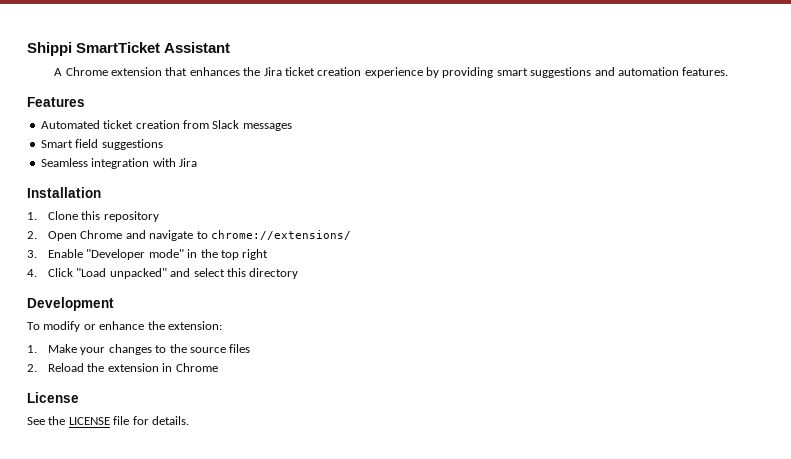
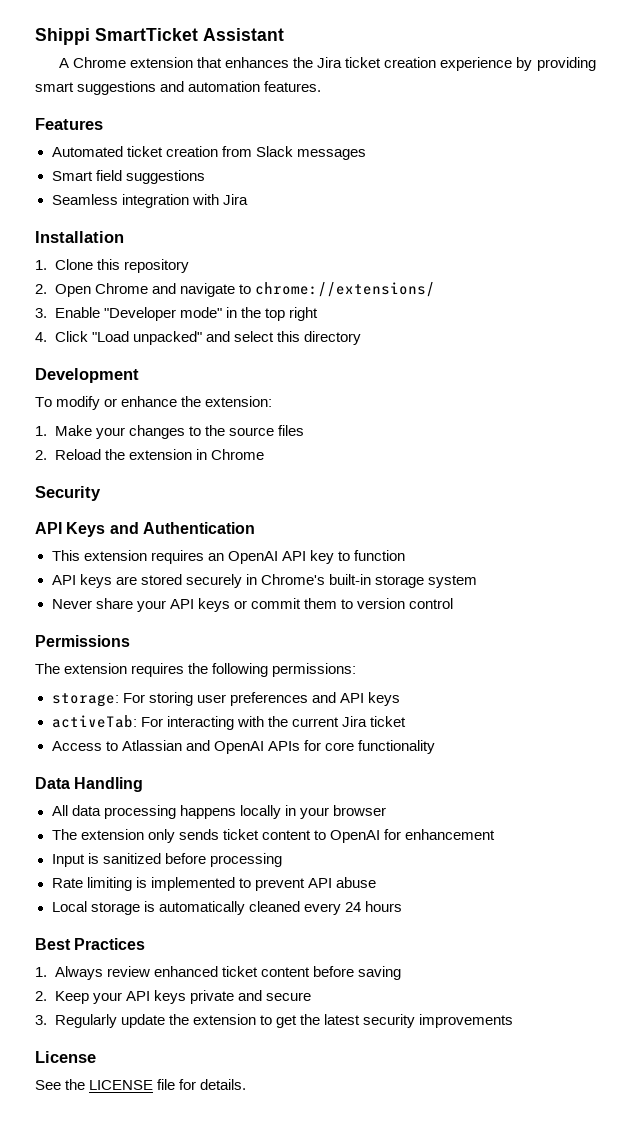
+ Security
+ API Keys and Authentication
+ This extension requires an OpenAI API key to function
+ API keys are stored securely in Chrome's built-in storage system
+ Never share your API keys or commit them to version control
+ Permissions
+ The extension requires the following permissions:
+ storage: For storing user preferences and API keys
+ activeTab: For interacting with the current Jira ticket
+ Access to Atlassian and OpenAI APIs for core functionality
+ Data Handling
+ All data processing happens locally in your browser
+ The extension only sends ticket content to OpenAI for enhancement
+ Input is sanitized before processing
+ Rate limiting is implemented to prevent API abuse
+ Local storage is automatically cleaned every 24 hours
+ Best Practices
+ 1. Always review enhanced ticket content before saving
+ 2. Keep your API keys private and secure
+ 3. Regularly update the extension to get the latest security improvements

